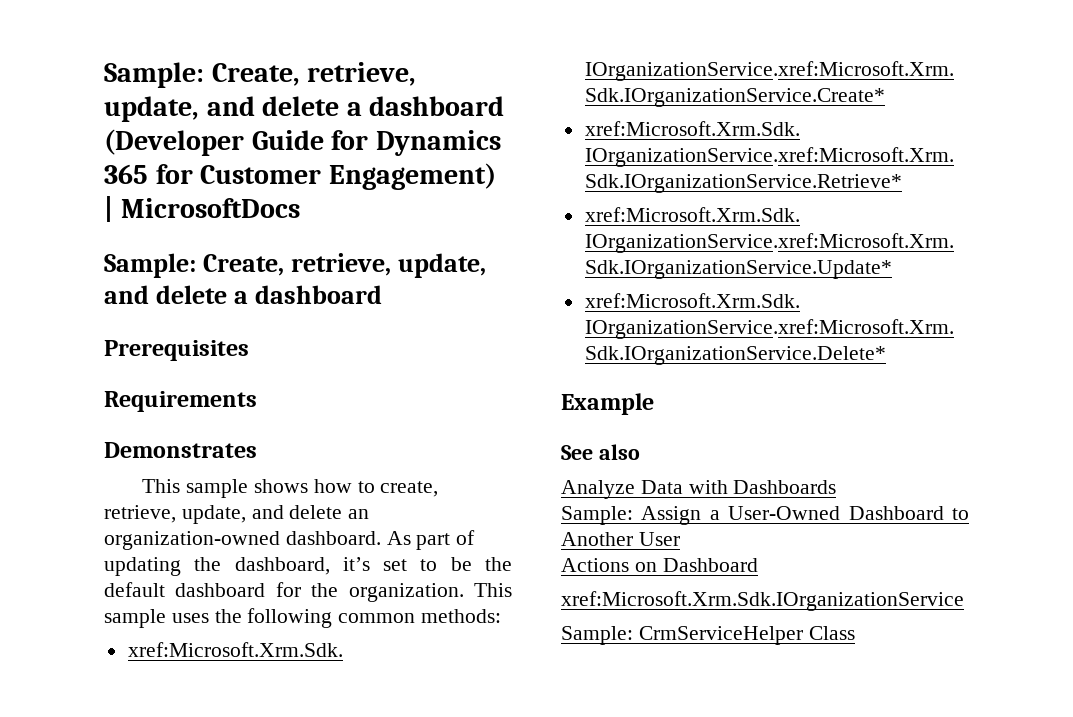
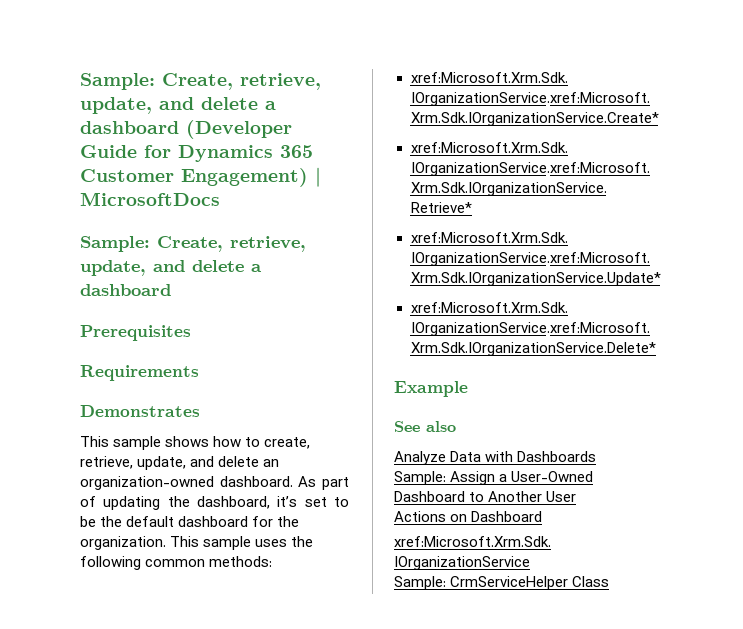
- Sample: Create, retrieve, update, and delete a dashboard (Developer Guide for Dynamics 365 for Customer Engagement) | MicrosoftDocs
+ Sample: Create, retrieve, update, and delete a dashboard (Developer Guide for Dynamics 365 Customer Engagement) | MicrosoftDocs

